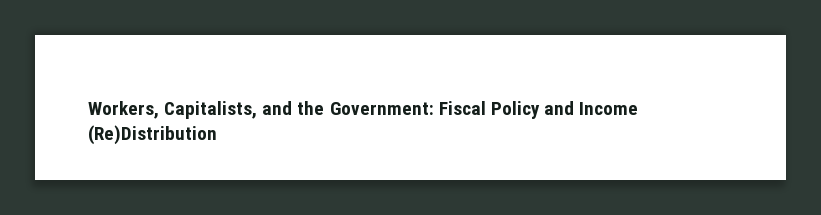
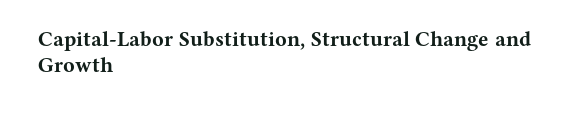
- Workers, Capitalists, and the Government: Fiscal Policy and Income (Re)Distribution
+ Capital-Labor Substitution, Structural Change and Growth

